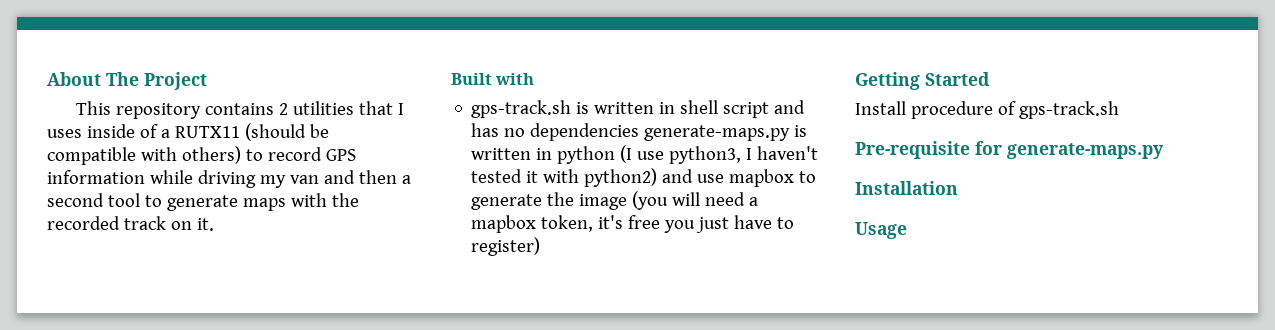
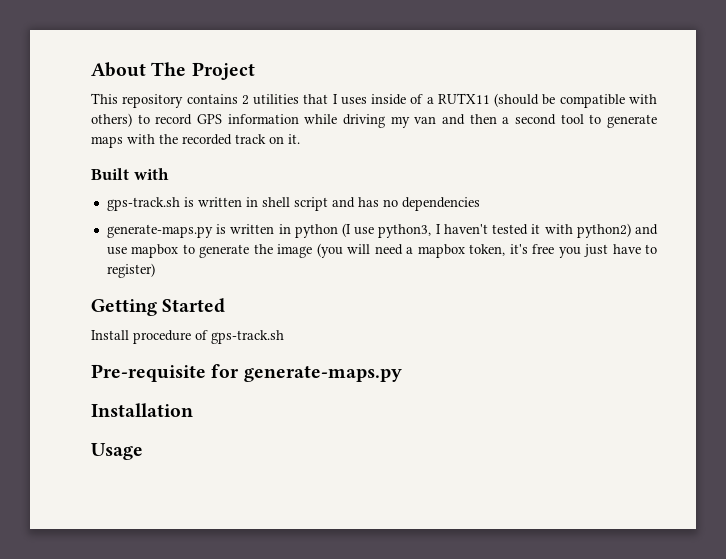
- gps-track.sh is written in shell script and has no dependencies generate-maps.py is written in python (I use python3, I haven't tested it with python2) and use mapbox to generate the image (you will need a mapbox token, it's free you just have to register)
+ gps-track.sh is written in shell script and has no dependencies
+ generate-maps.py is written in python (I use python3, I haven't tested it with python2) and use mapbox to generate the image (you will need a mapbox token, it's free you just have to register)

